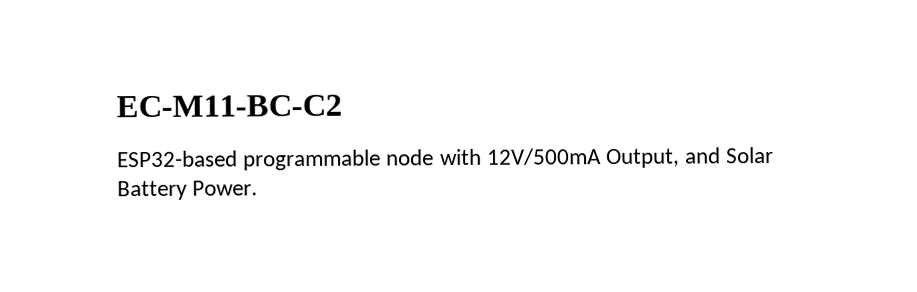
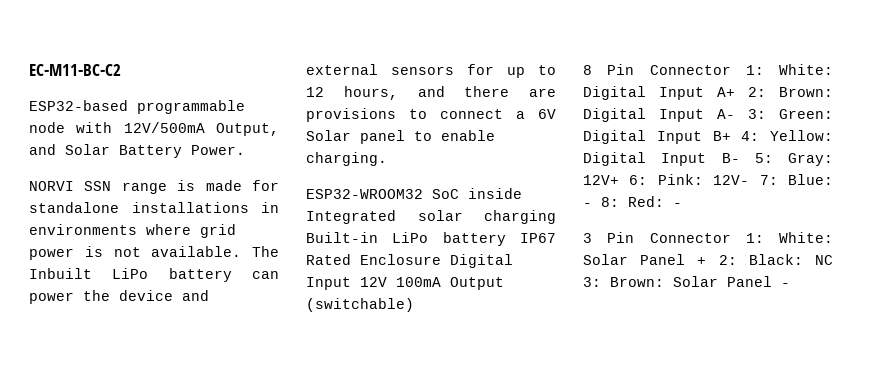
+ NORVI SSN range is made for standalone installations in environments where grid power is not available. The Inbuilt LiPo battery can power the device and external sensors for up to 12 hours, and there are provisions to connect a 6V Solar panel to enable charging.
+ ESP32-WROOM32 SoC inside Integrated solar charging Built-in LiPo battery IP67 Rated Enclosure Digital Input 12V 100mA Output (switchable)
+ 8 Pin Connector 1: White: Digital Input A+ 2: Brown: Digital Input A- 3: Green: Digital Input B+ 4: Yellow: Digital Input B- 5: Gray: 12V+ 6: Pink: 12V- 7: Blue: - 8: Red: -
+ 3 Pin Connector 1: White: Solar Panel + 2: Black: NC 3: Brown: Solar Panel -

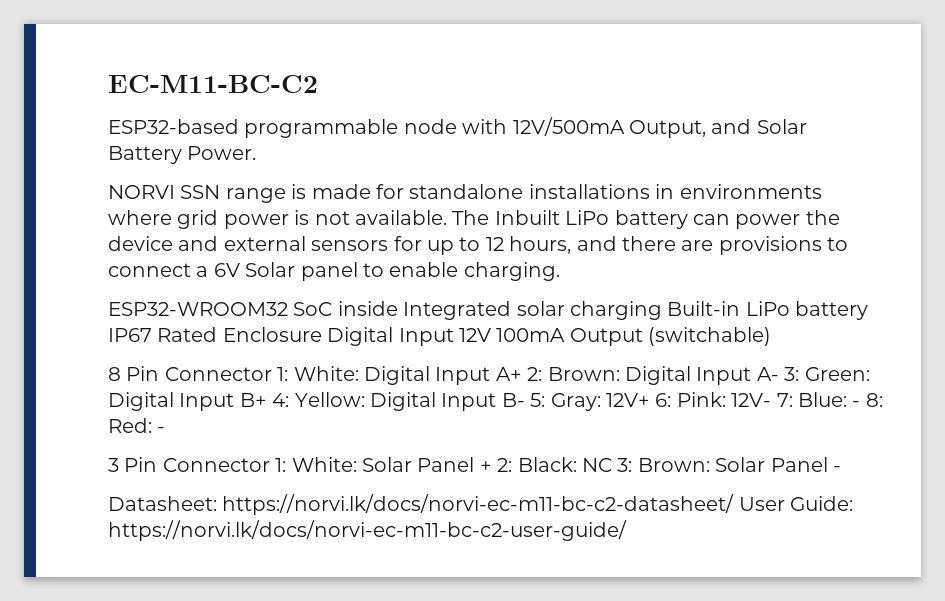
+ Datasheet: https://norvi.lk/docs/norvi-ec-m11-bc-c2-datasheet/ User Guide: https://norvi.lk/docs/norvi-ec-m11-bc-c2-user-guide/

